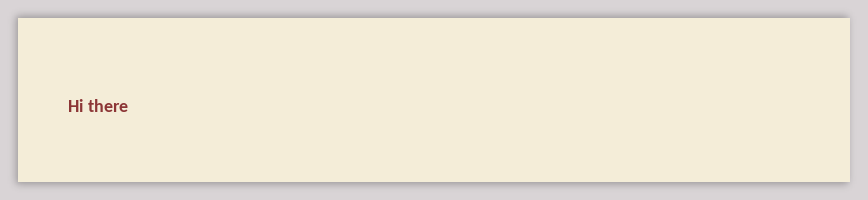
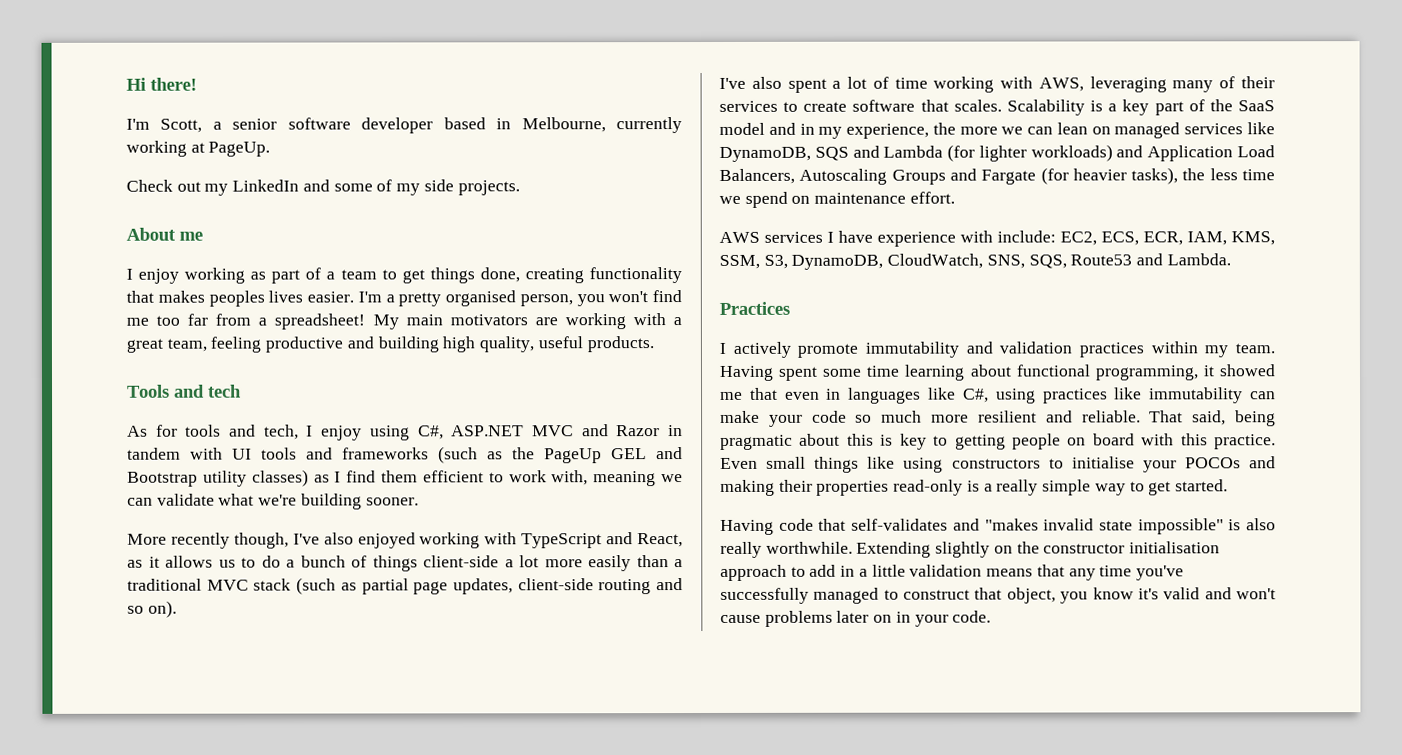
- Hi there
+ Hi there!
+ I'm Scott, a senior software developer based in Melbourne, currently working at PageUp.
+ Check out my LinkedIn and some of my side projects.
+ About me
+ I enjoy working as part of a team to get things done, creating functionality that makes peoples lives easier. I'm a pretty organised person, you won't find me too far from a spreadsheet! My main motivators are working with a great team, feeling productive and building high quality, useful products.
+ Tools and tech
+ As for tools and tech, I enjoy using C#, ASP.NET MVC and Razor in tandem with UI tools and frameworks (such as the PageUp GEL and Bootstrap utility classes) as I find them efficient to work with, meaning we can validate what we're building sooner.
+ More recently though, I've also enjoyed working with TypeScript and React, as it allows us to do a bunch of things client-side a lot more easily than a traditional MVC stack (such as partial page updates, client-side routing and so on).
+ I've also spent a lot of time working with AWS, leveraging many of their services to create software that scales. Scalability is a key part of the SaaS model and in my experience, the more we can lean on managed services like DynamoDB, SQS and Lambda (for lighter workloads) and Application Load Balancers, Autoscaling Groups and Fargate (for heavier tasks), the less time we spend on maintenance effort.
+ AWS services I have experience with include: EC2, ECS, ECR, IAM, KMS, SSM, S3, DynamoDB, CloudWatch, SNS, SQS, Route53 and Lambda.
+ Practices
+ I actively promote immutability and validation practices within my team. Having spent some time learning about functional programming, it showed me that even in languages like C#, using practices like immutability can make your code so much more resilient and reliable. That said, being pragmatic about this is key to getting people on board with this practice. Even small things like using constructors to initialise your POCOs and making their properties read-only is a really simple way to get started.
+ Having code that self-validates and "makes invalid state impossible" is also really worthwhile. Extending slightly on the constructor initialisation approach to add in a little validation means that any time you've successfully managed to construct that object, you know it's valid and won't cause problems later on in your code.

